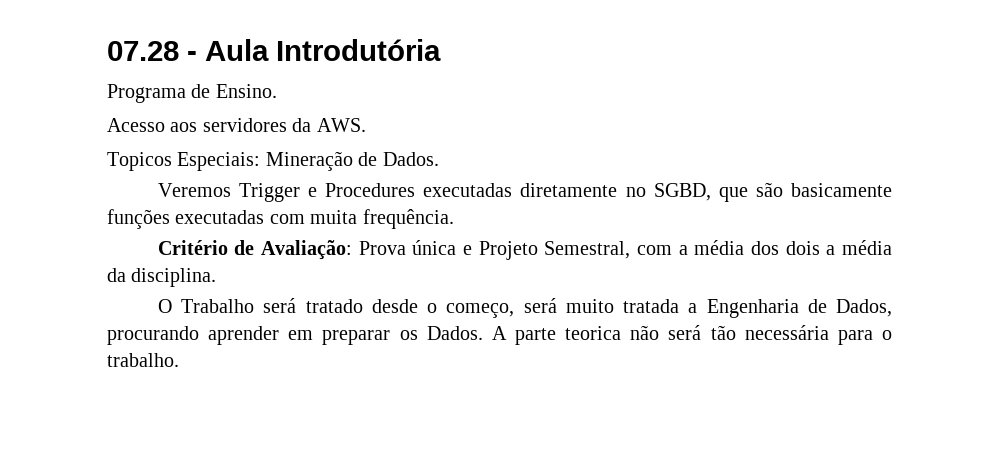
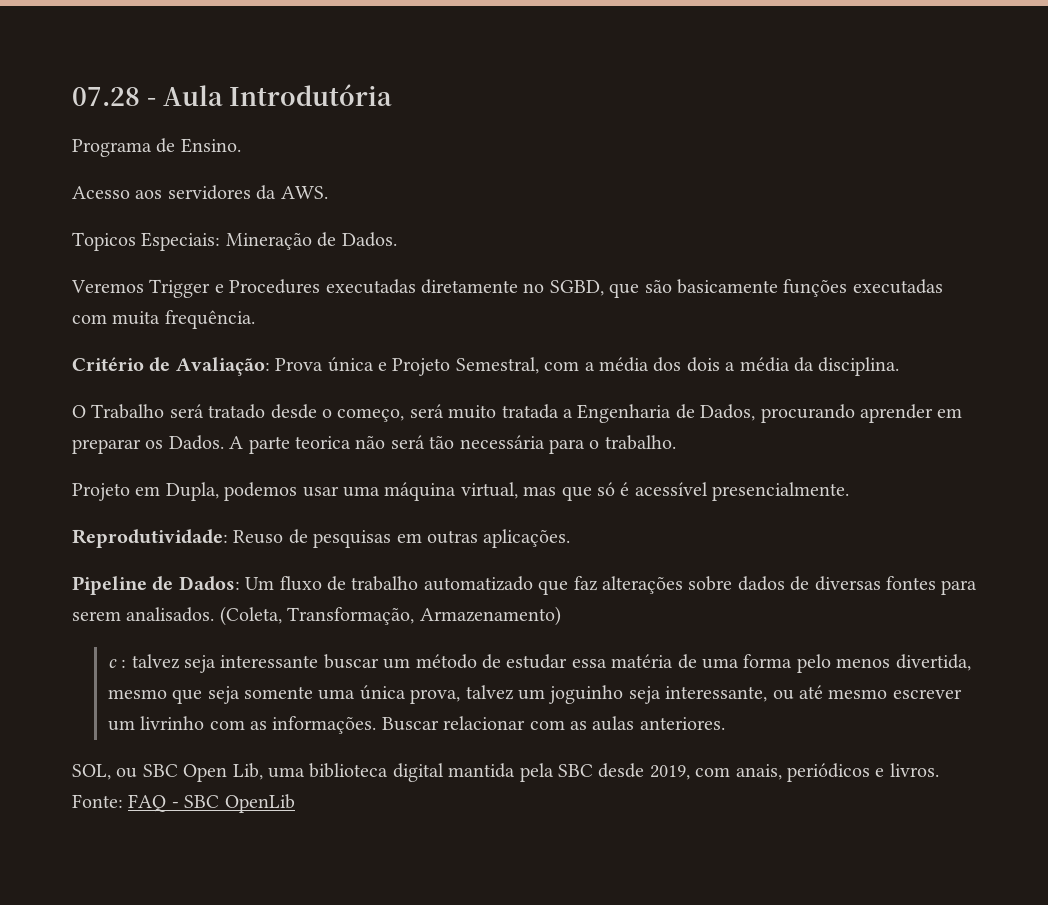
+ Projeto em Dupla, podemos usar uma máquina virtual, mas que só é acessível presencialmente.
+ Reprodutividade: Reuso de pesquisas em outras aplicações.
+ Pipeline de Dados: Um fluxo de trabalho automatizado que faz alterações sobre dados de diversas fontes para serem analisados. (Coleta, Transformação, Armazenamento)
+ c : talvez seja interessante buscar um método de estudar essa matéria de uma forma pelo menos divertida, mesmo que seja somente uma única prova, talvez um joguinho seja interessante, ou até mesmo escrever um livrinho com as informações. Buscar relacionar com as aulas anteriores.
+ SOL, ou SBC Open Lib, uma biblioteca digital mantida pela SBC desde 2019, com anais, periódicos e livros. Fonte: FAQ - SBC OpenLib

